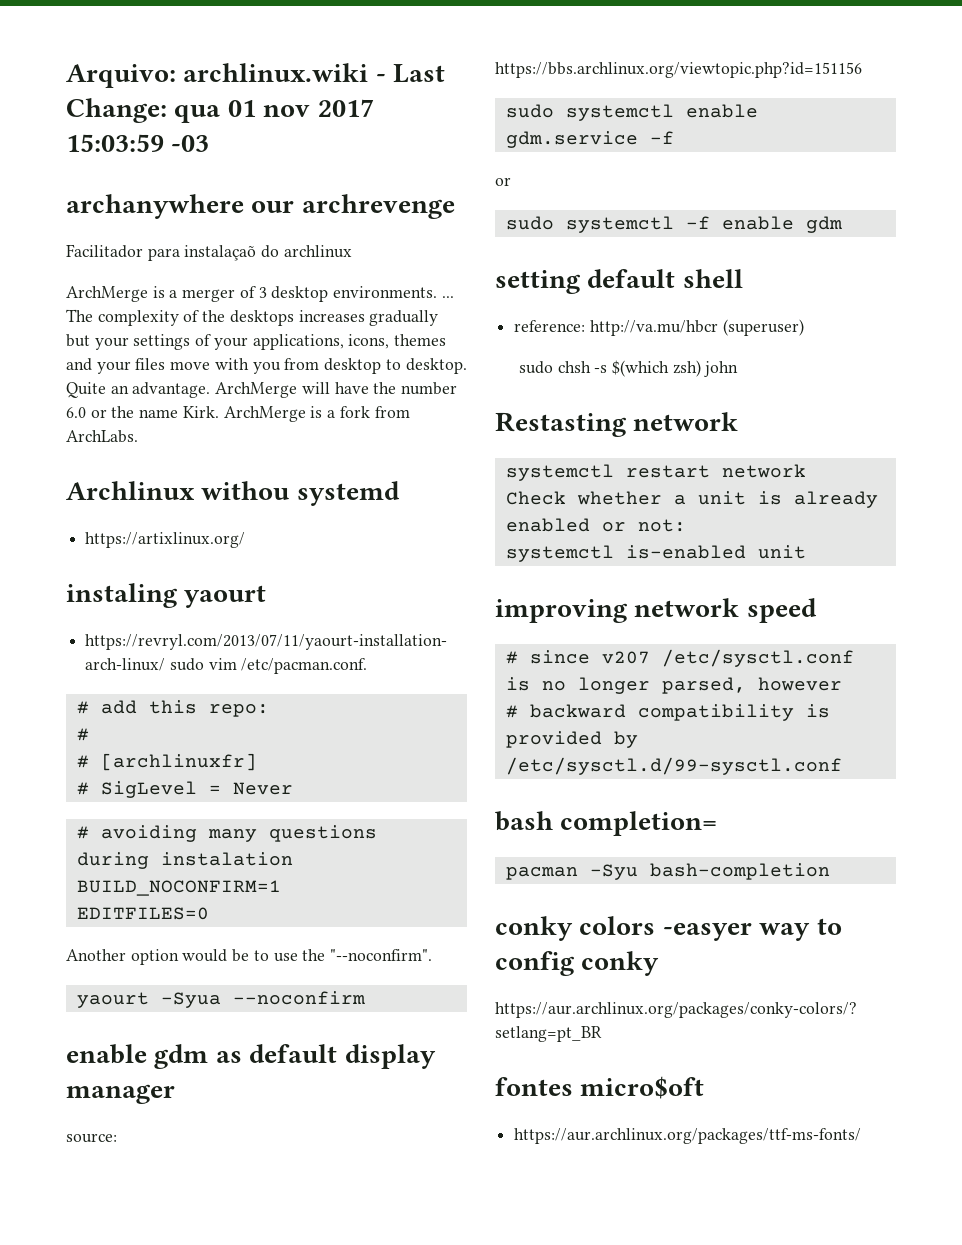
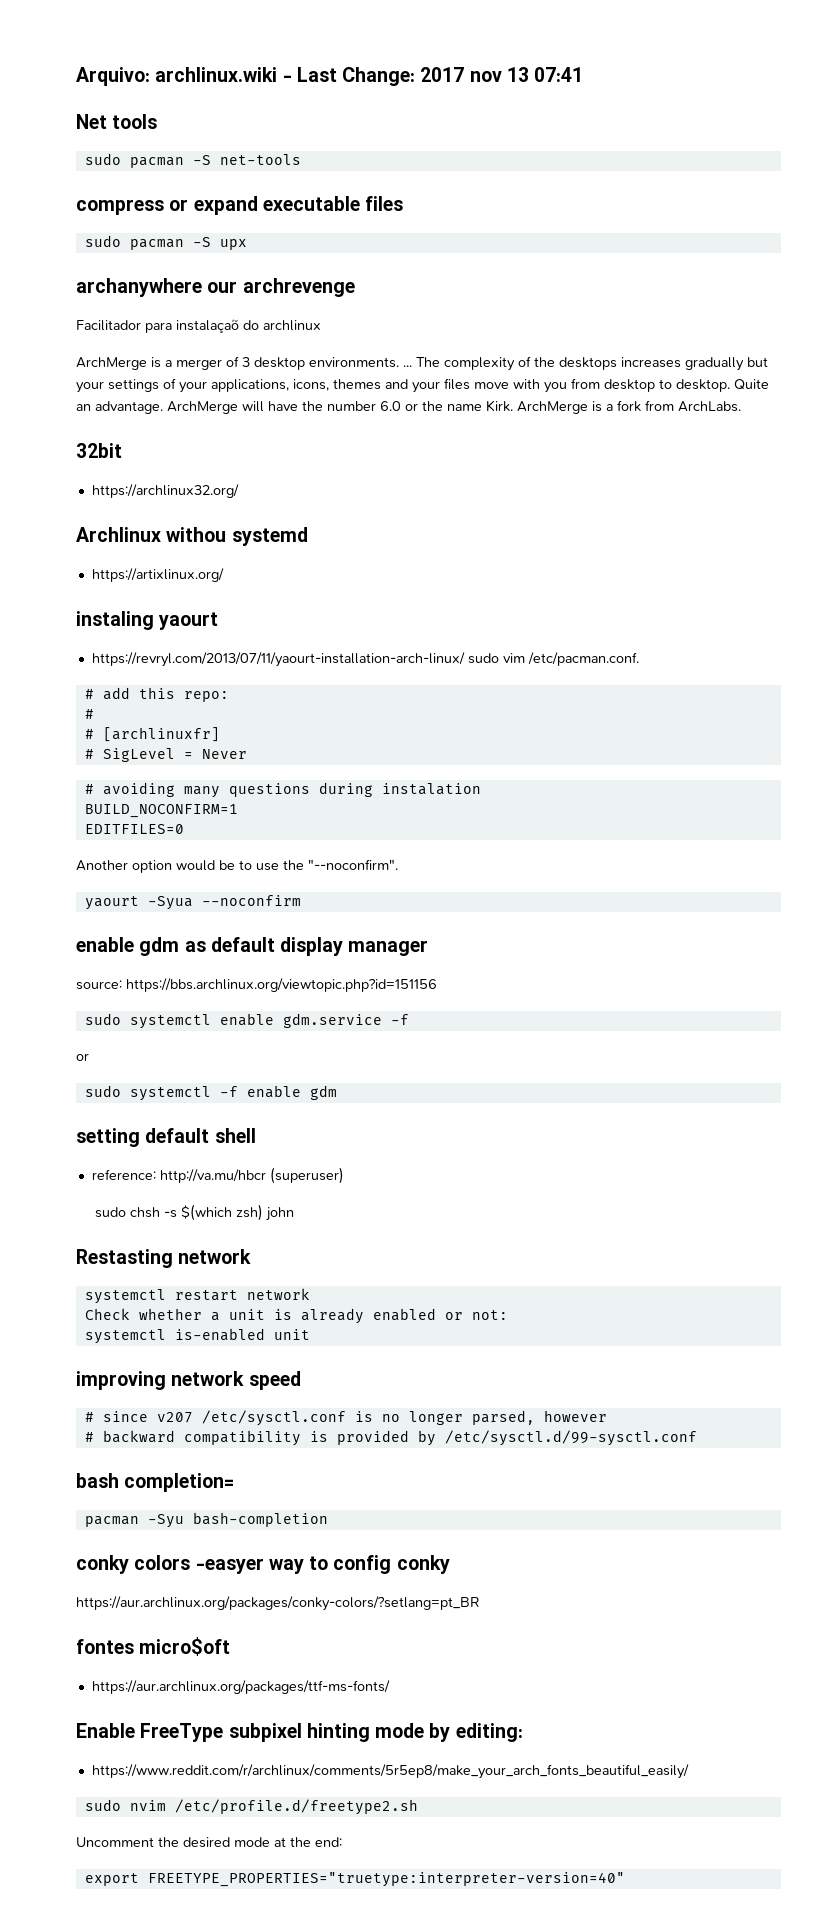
- Arquivo: archlinux.wiki - Last Change: qua 01 nov 2017 15:03:59 -03
+ Arquivo: archlinux.wiki - Last Change: 2017 nov 13 07:41
+ Net tools
+ sudo pacman -S net-tools
+ compress or expand executable files
+ sudo pacman -S upx
+ 32bit
+ https://archlinux32.org/
+ Enable FreeType subpixel hinting mode by editing:
+ https://www.reddit.com/r/archlinux/comments/5r5ep8/make_your_arch_fonts_beautiful_easily/
+ sudo nvim /etc/profile.d/freetype2.sh
+ Uncomment the desired mode at the end:
+ export FREETYPE_PROPERTIES="truetype:interpreter-version=40"

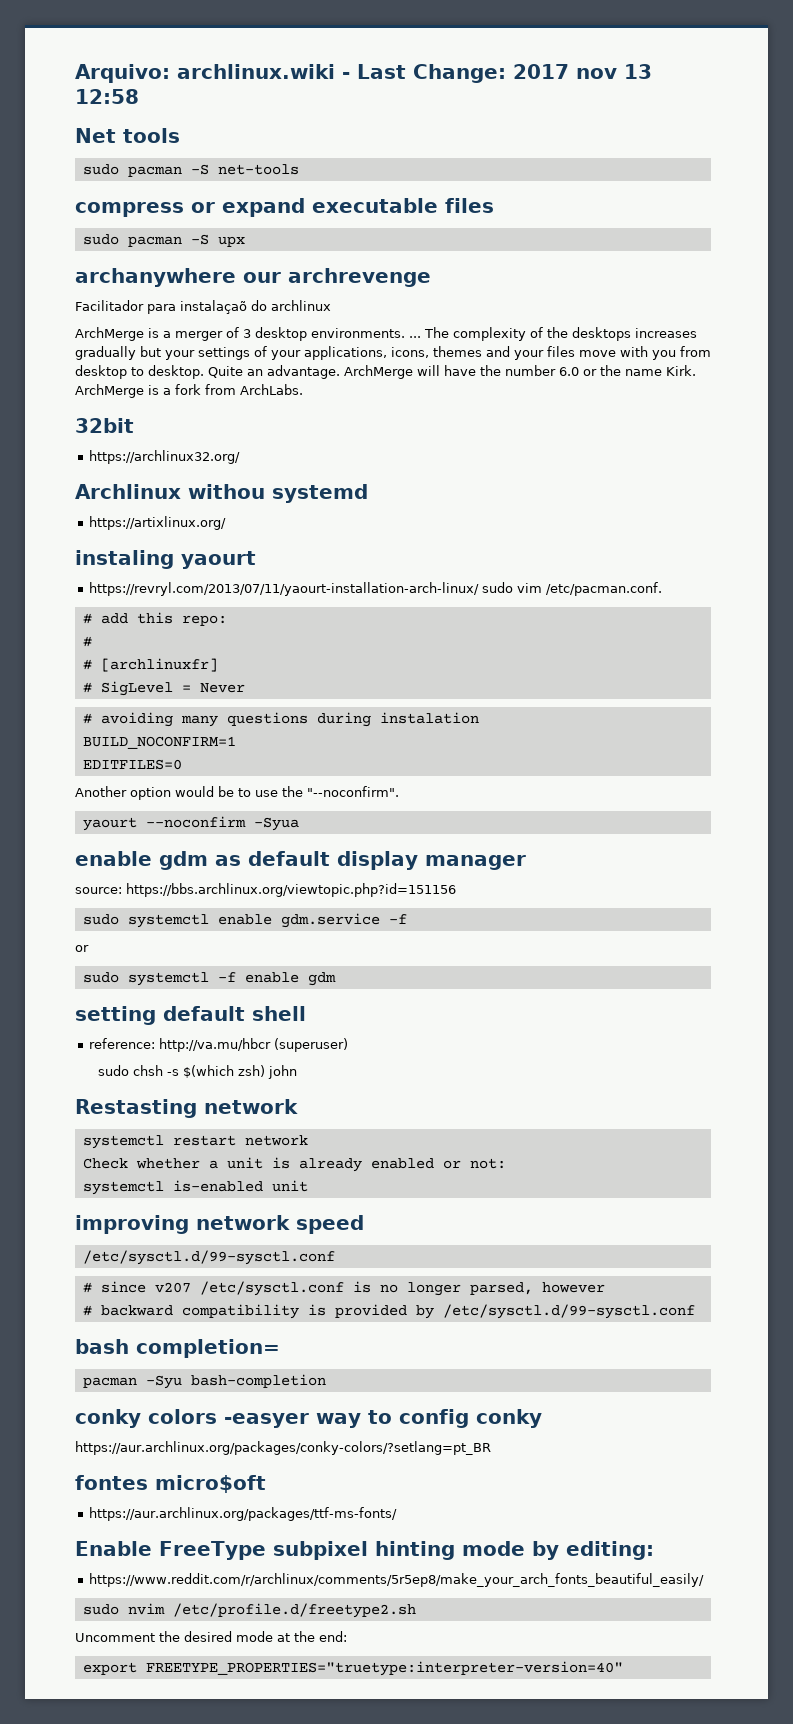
- Arquivo: archlinux.wiki - Last Change: 2017 nov 13 07:41
+ Arquivo: archlinux.wiki - Last Change: 2017 nov 13 12:58
- yaourt -Syua --noconfirm
+ yaourt --noconfirm -Syua
  improving network speed
+ /etc/sysctl.d/99-sysctl.conf

